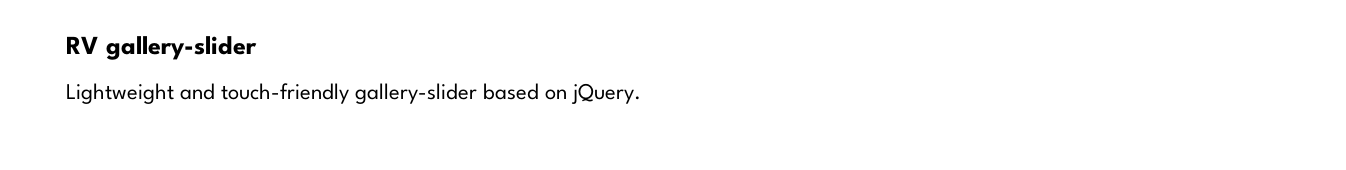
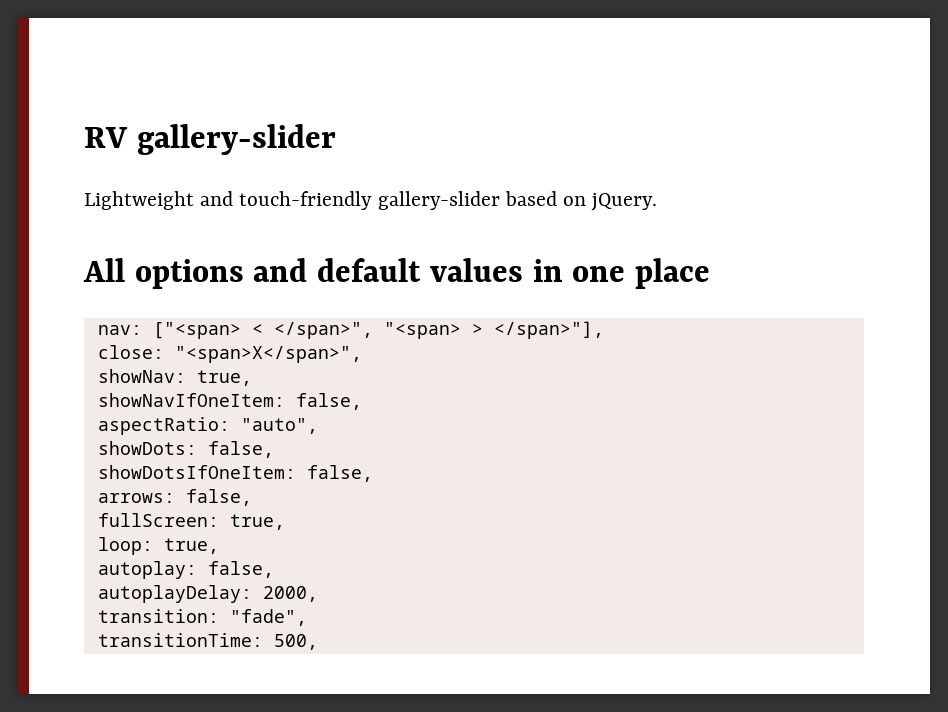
+ All options and default values in one place
+ nav: ["<span> < </span>", "<span> > </span>"],
+ close: "<span>X</span>",
+ showNav: true,
+ showNavIfOneItem: false,
+ aspectRatio: "auto",
+ showDots: false,
+ showDotsIfOneItem: false,
+ arrows: false,
+ fullScreen: true,
+ loop: true,
+ autoplay: false,
+ autoplayDelay: 2000,
+ transition: "fade",
+ transitionTime: 500,

